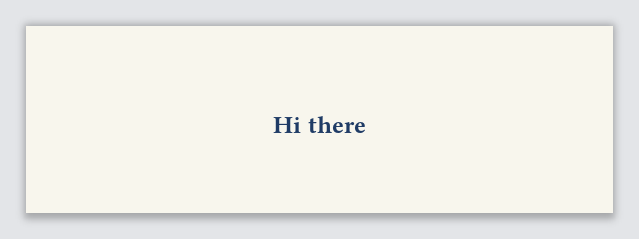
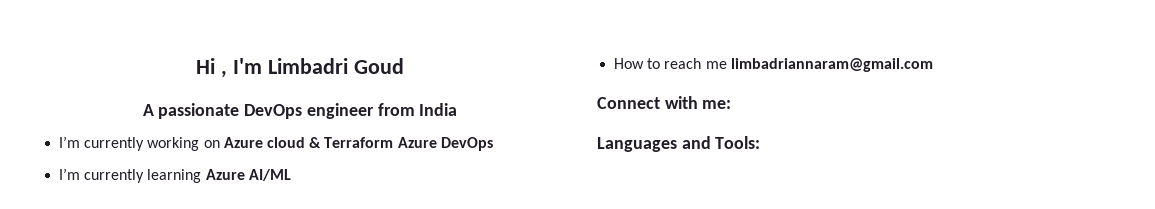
- Hi there
+ Hi , I'm Limbadri Goud
+ A passionate DevOps engineer from India
+ I’m currently working on Azure cloud & Terraform Azure DevOps
+ I’m currently learning Azure AI/ML
+ How to reach me limbadriannaram@gmail.com
+ Connect with me:
+ Languages and Tools:

